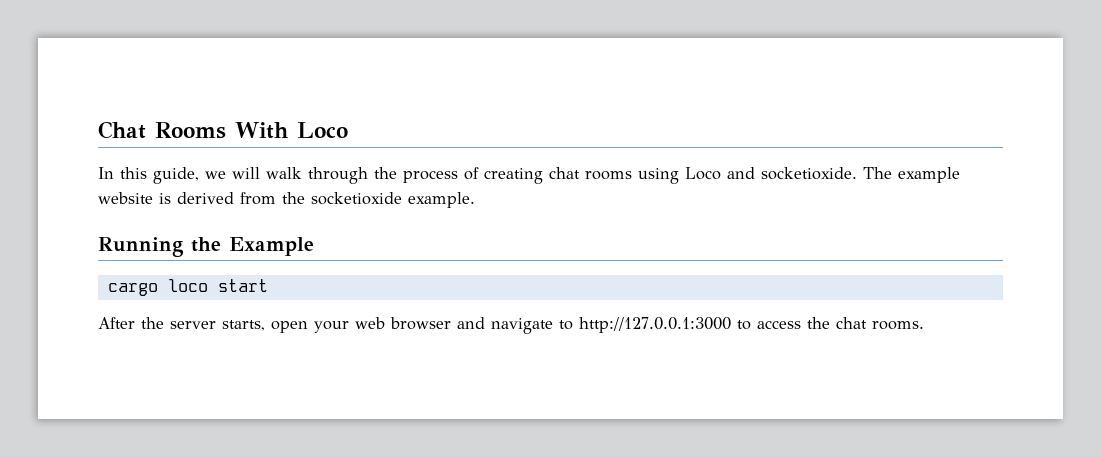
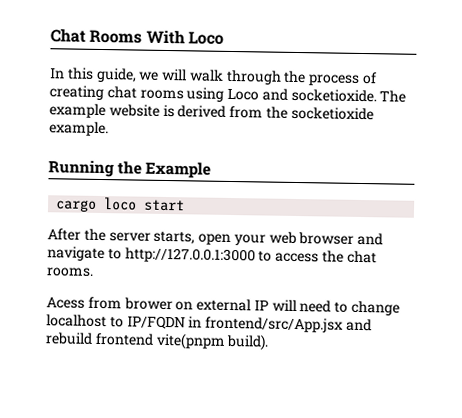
+ Acess from brower on external IP will need to change localhost to IP/FQDN in frontend/src/App.jsx and rebuild frontend vite(pnpm build).

